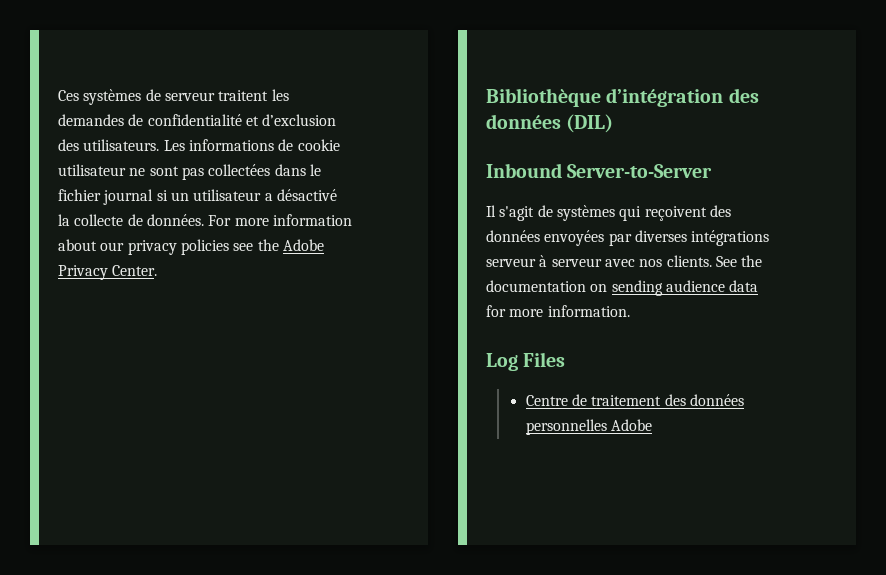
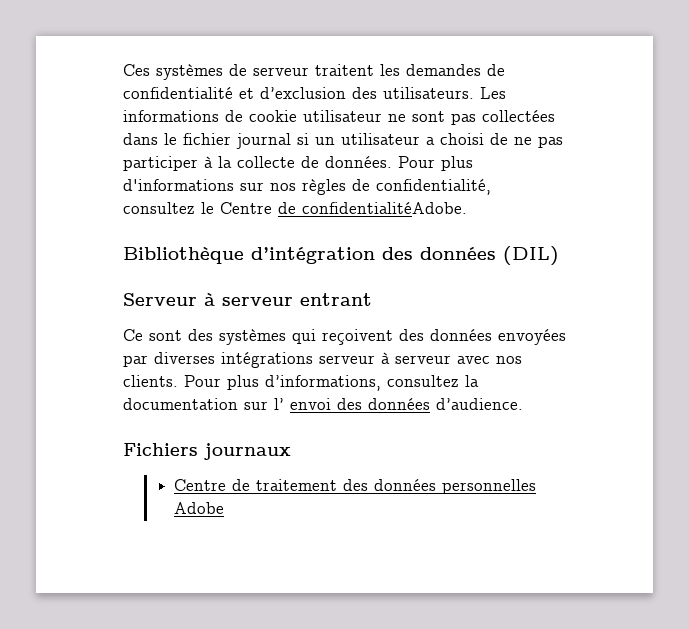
- Les informations de cookie utilisateur ne sont pas collectées dans le fichier journal si un utilisateur a désactivé la collecte de données. For more information about our privacy policies see the Adobe Privacy Center.
+ Les informations de cookie utilisateur ne sont pas collectées dans le fichier journal si un utilisateur a choisi de ne pas participer à la collecte de données. Pour plus d'informations sur nos règles de confidentialité, consultez le Centre de confidentialitéAdobe.
- Inbound Server-to-Server
- Il s'agit de systèmes qui reçoivent des données envoyées par diverses intégrations serveur à serveur avec nos clients.
+ Serveur à serveur entrant
+ Ce sont des systèmes qui reçoivent des données envoyées par diverses intégrations serveur à serveur avec nos clients.
- See the documentation on sending audience data for more information.
- Log Files
+ Pour plus d’informations, consultez la documentation sur l’ envoi des données d’audience.
+ Fichiers journaux

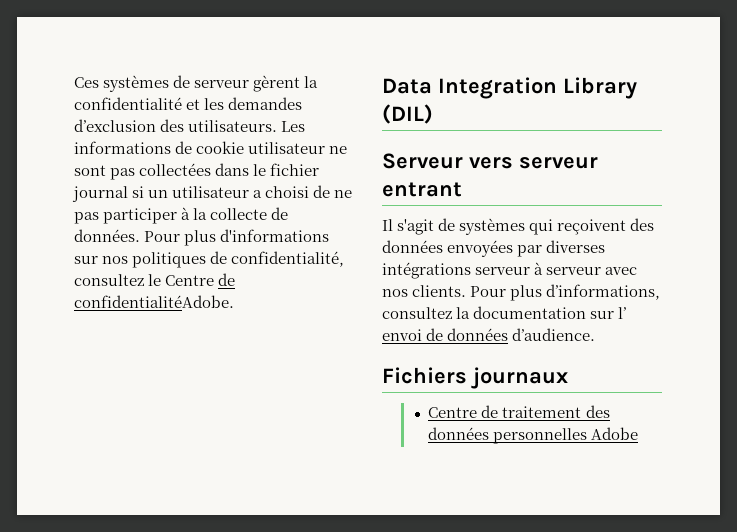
- Ces systèmes de serveur traitent les demandes de confidentialité et d’exclusion des utilisateurs.
+ Ces systèmes de serveur gèrent la confidentialité et les demandes d’exclusion des utilisateurs.
- Pour plus d'informations sur nos règles de confidentialité, consultez le Centre de confidentialitéAdobe.
+ Pour plus d'informations sur nos politiques de confidentialité, consultez le Centre de confidentialitéAdobe.
- Bibliothèque d’intégration des données (DIL)
+ Data Integration Library (DIL)
- Serveur à serveur entrant
+ Serveur vers serveur entrant
- Ce sont des systèmes qui reçoivent des données envoyées par diverses intégrations serveur à serveur avec nos clients.
+ Il s'agit de systèmes qui reçoivent des données envoyées par diverses intégrations serveur à serveur avec nos clients.
- Pour plus d’informations, consultez la documentation sur l’ envoi des données d’audience.
+ Pour plus d’informations, consultez la documentation sur l’ envoi de données d’audience.

